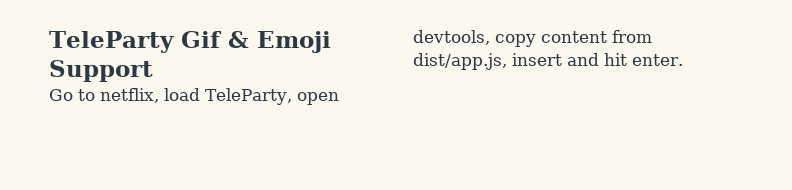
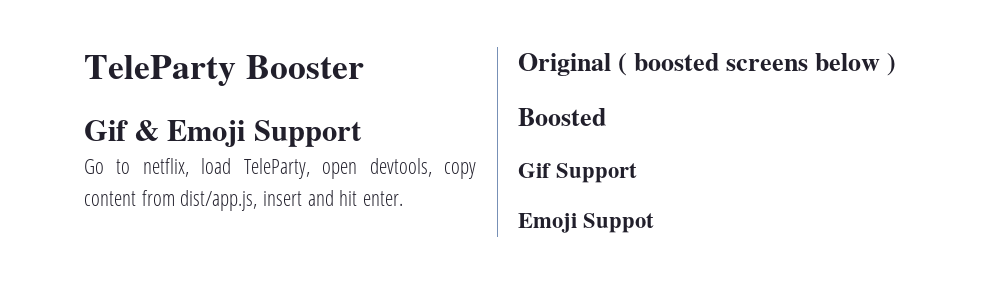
- TeleParty Gif & Emoji Support
+ TeleParty Booster
+ Gif & Emoji Support
+ Original ( boosted screens below )
+ Boosted
+ Gif Support
+ Emoji Suppot

